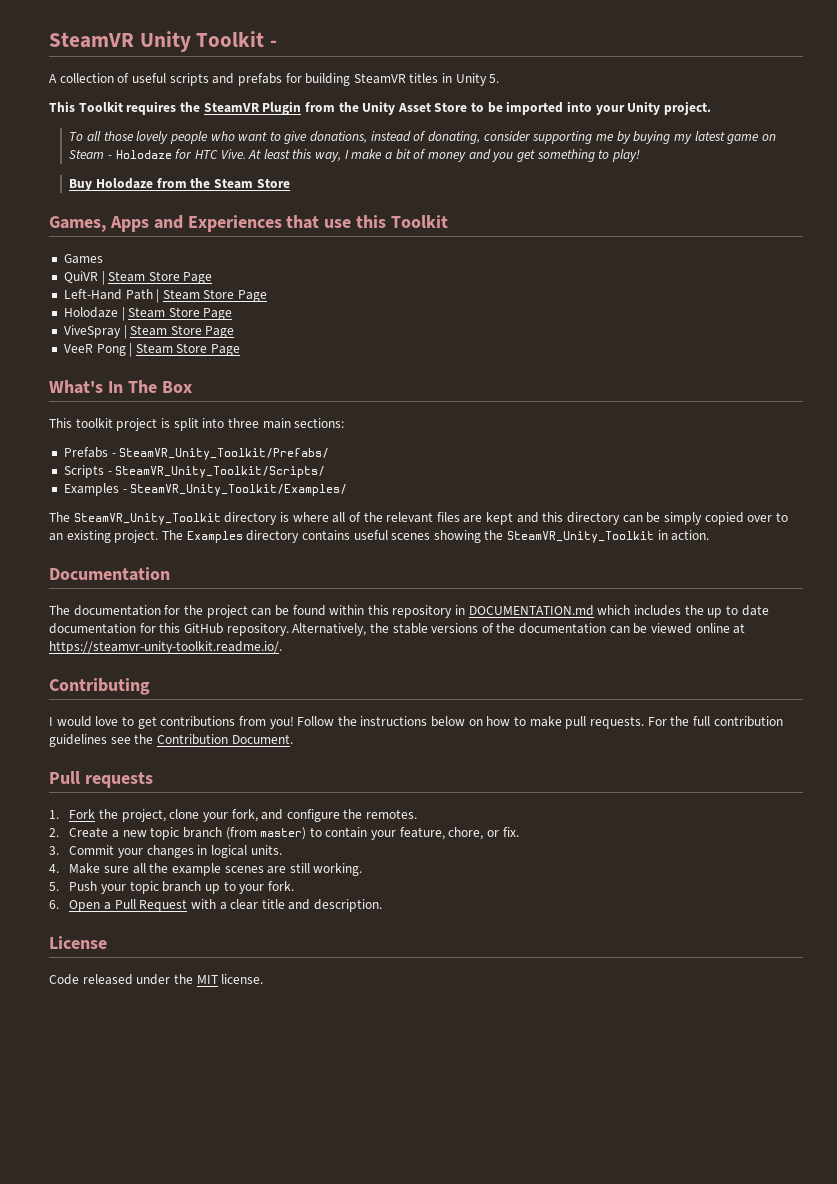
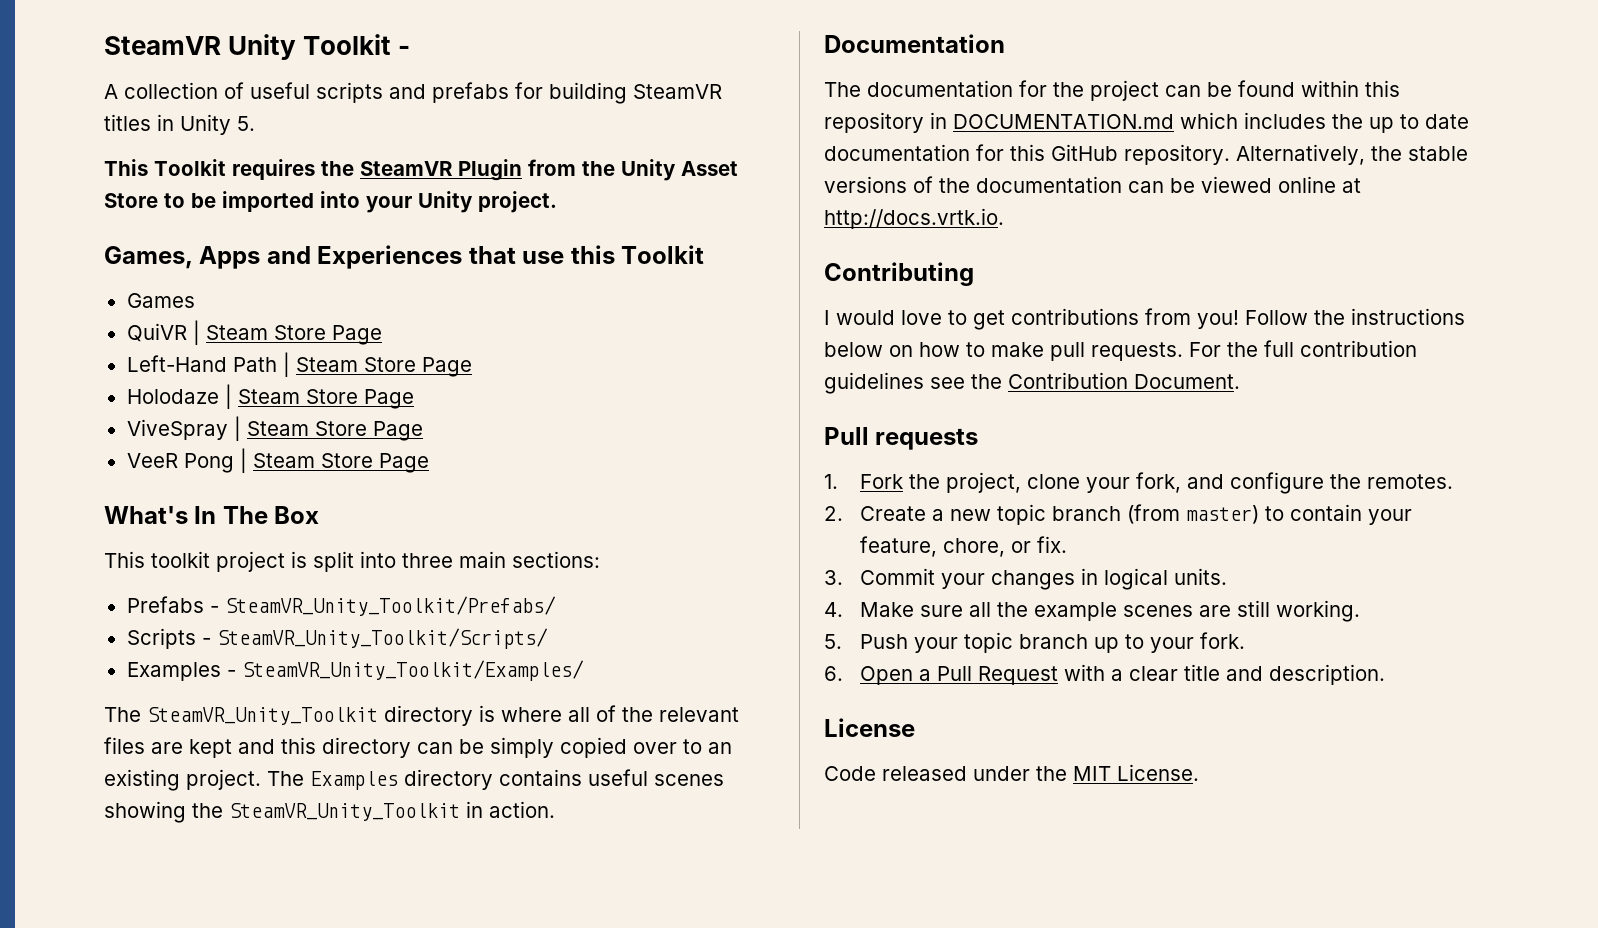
- To all those lovely people who want to give donations, instead of donating, consider supporting me by buying my latest game on Steam - Holodaze for HTC Vive. At least this way, I make a bit of money and you get something to play!
- Buy Holodaze from the Steam Store
- Alternatively, the stable versions of the documentation can be viewed online at https://steamvr-unity-toolkit.readme.io/.
+ Alternatively, the stable versions of the documentation can be viewed online at http://docs.vrtk.io.
- Code released under the MIT license.
+ Code released under the MIT License.

